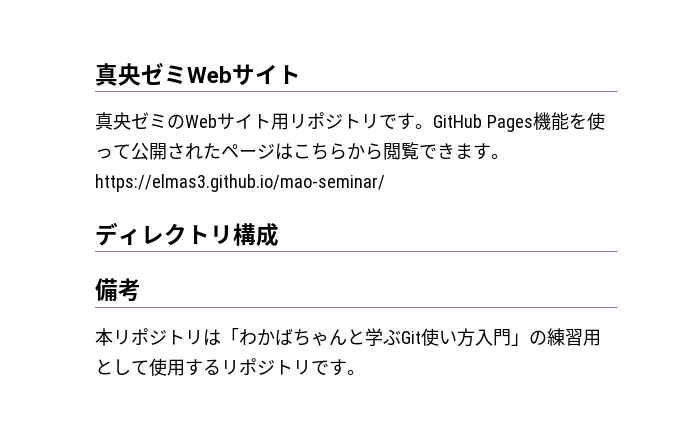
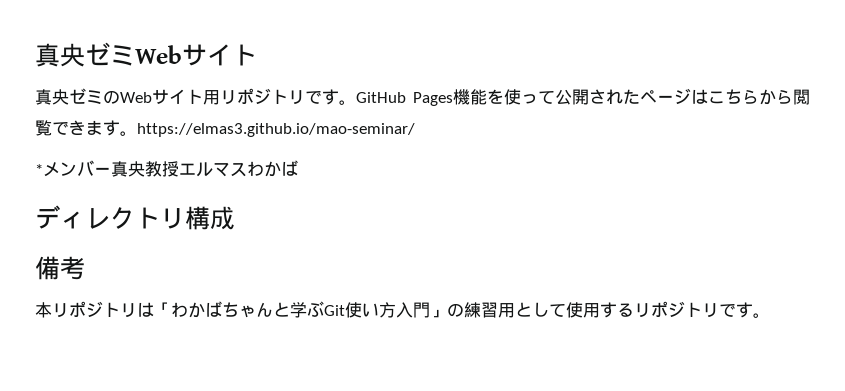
+ *メンバー真央教授エルマスわかば

